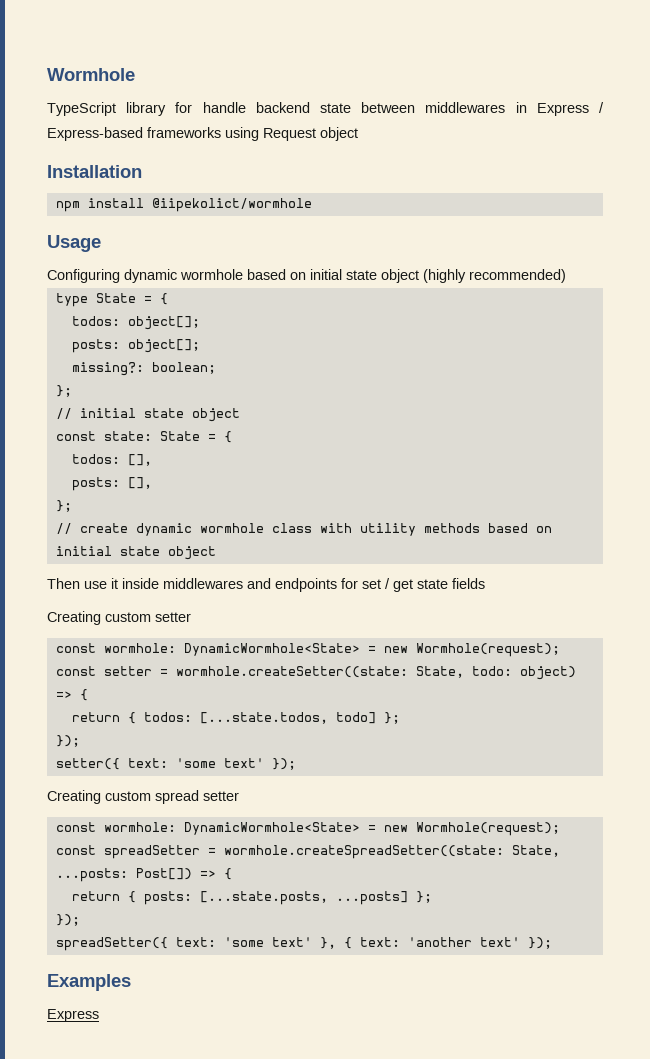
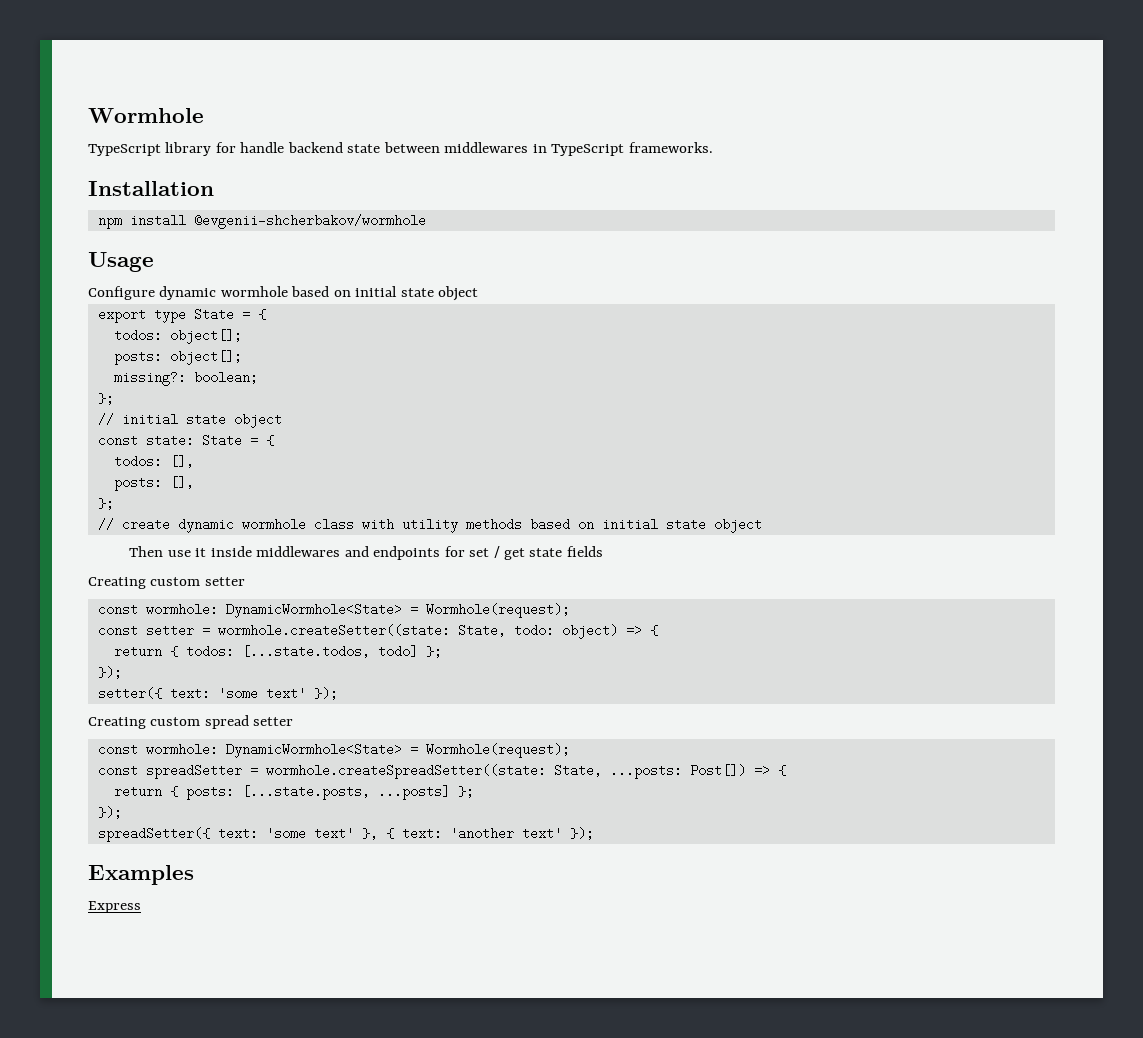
- TypeScript library for handle backend state between middlewares in Express / Express-based frameworks using Request object
+ TypeScript library for handle backend state between middlewares in TypeScript frameworks.
- npm install @iipekolict/wormhole
+ npm install @evgenii-shcherbakov/wormhole
- Configuring dynamic wormhole based on initial state object (highly recommended)
- type State = {
+ Configure dynamic wormhole based on initial state object
+ export type State = {
  Creating custom setter
- const wormhole: DynamicWormhole<State> = new Wormhole(request);
+ const wormhole: DynamicWormhole<State> = Wormhole(request);
  Creating custom spread setter
- const wormhole: DynamicWormhole<State> = new Wormhole(request);
+ const wormhole: DynamicWormhole<State> = Wormhole(request);

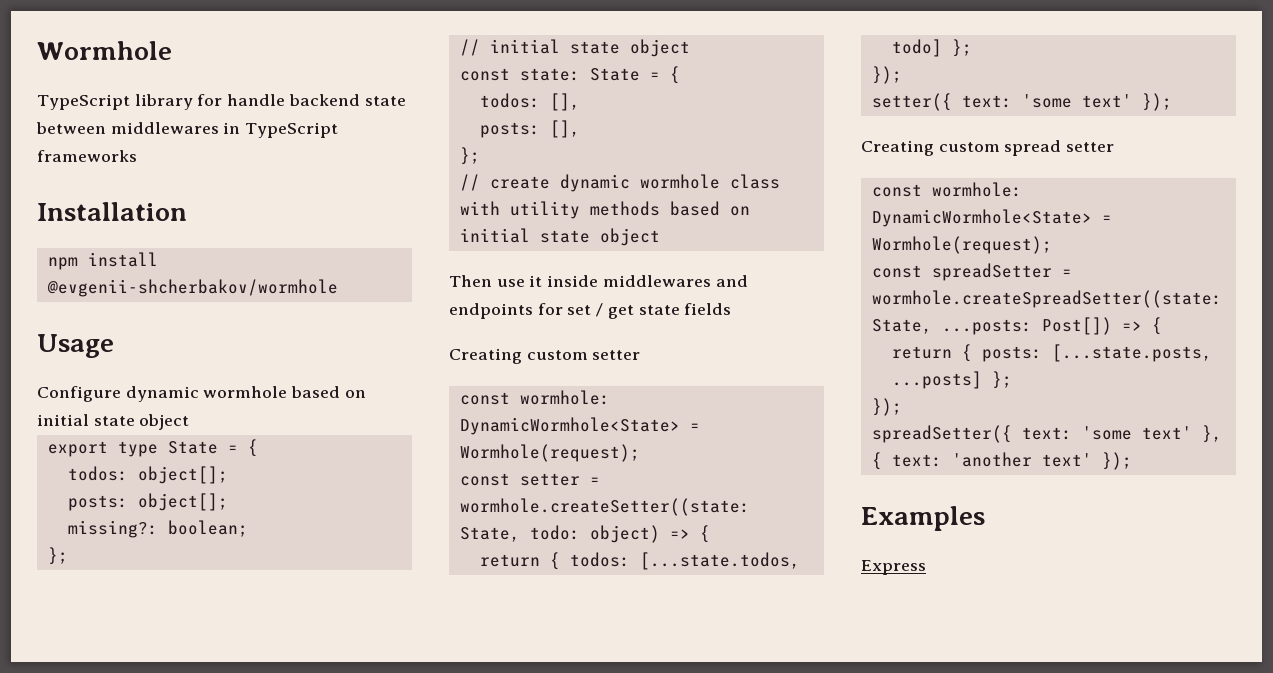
- TypeScript library for handle backend state between middlewares in TypeScript frameworks.
+ TypeScript library for handle backend state between middlewares in TypeScript frameworks

